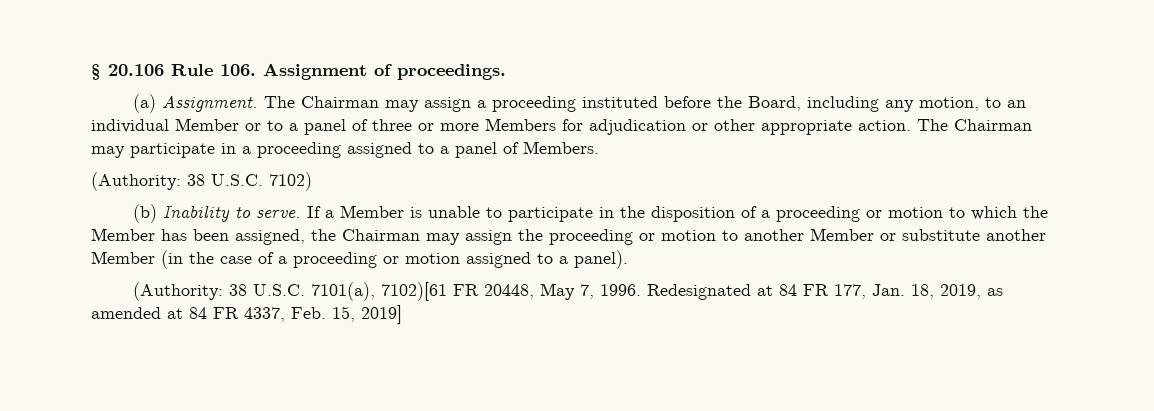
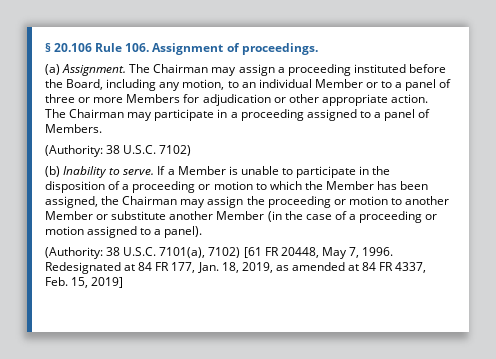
- (Authority: 38 U.S.C. 7101(a), 7102)[61 FR 20448, May 7, 1996.
+ (Authority: 38 U.S.C. 7101(a), 7102) [61 FR 20448, May 7, 1996.

